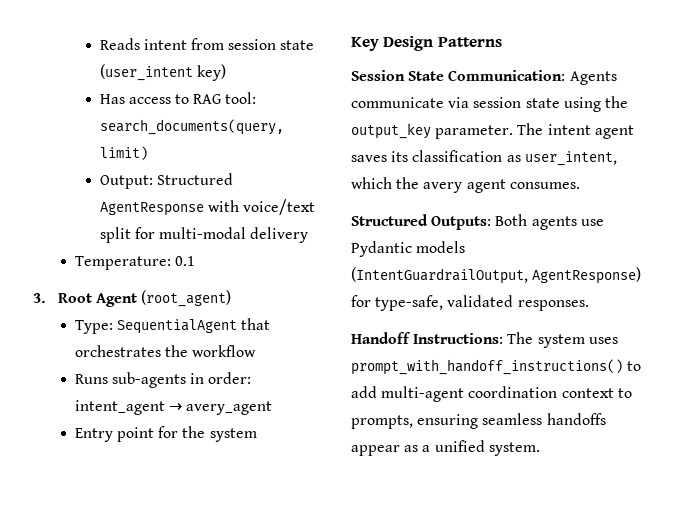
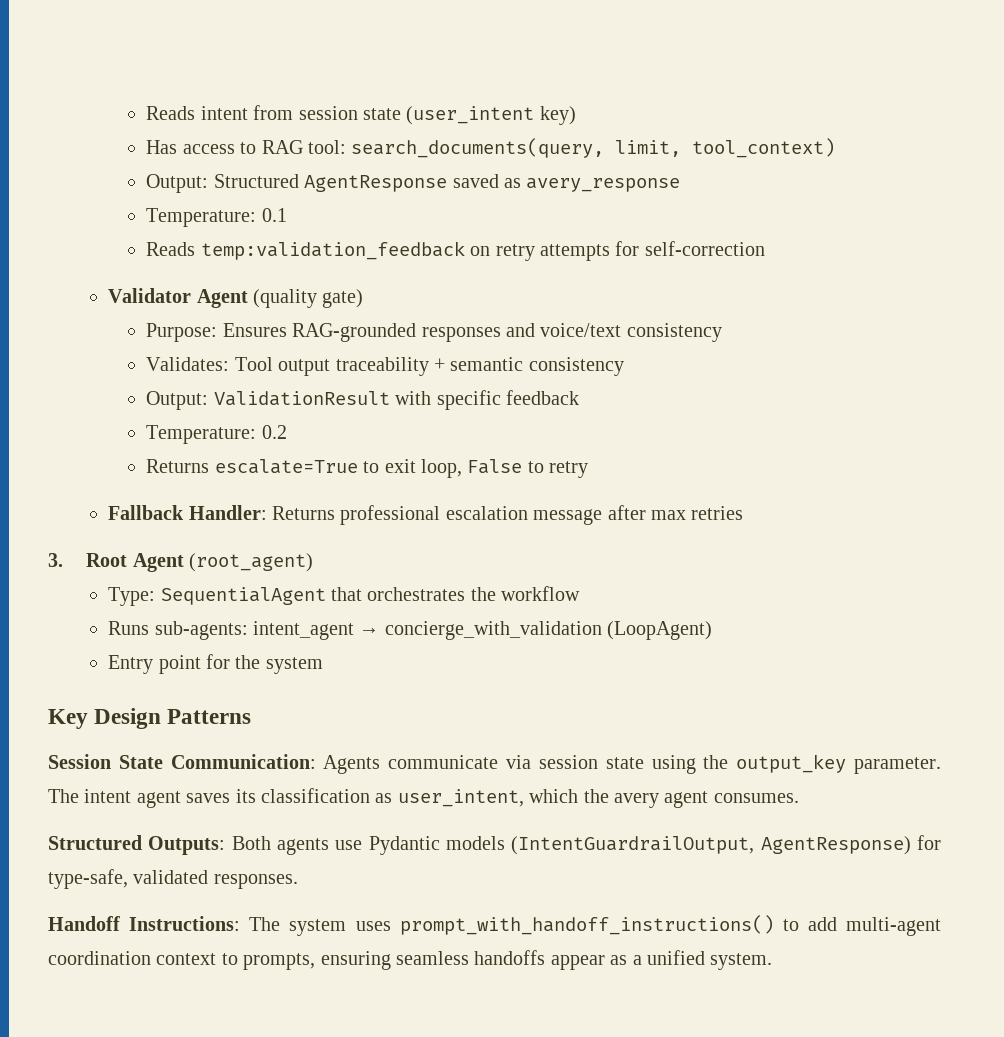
- Has access to RAG tool: search_documents(query, limit)
+ Has access to RAG tool: search_documents(query, limit, tool_context)
- Output: Structured AgentResponse with voice/text split for multi-modal delivery
+ Output: Structured AgentResponse saved as avery_response
  Temperature: 0.1
+ Reads temp:validation_feedback on retry attempts for self-correction
+ Validator Agent (quality gate)
+ Purpose: Ensures RAG-grounded responses and voice/text consistency
+ Validates: Tool output traceability + semantic consistency
+ Output: ValidationResult with specific feedback
+ Temperature: 0.2
+ Returns escalate=True to exit loop, False to retry
+ Fallback Handler: Returns professional escalation message after max retries
- Runs sub-agents in order: intent_agent → avery_agent
+ Runs sub-agents: intent_agent → concierge_with_validation (LoopAgent)

